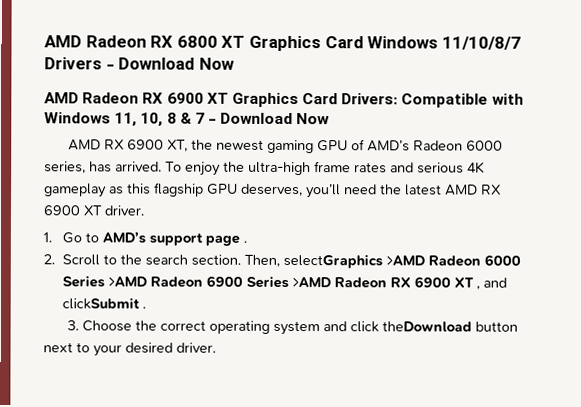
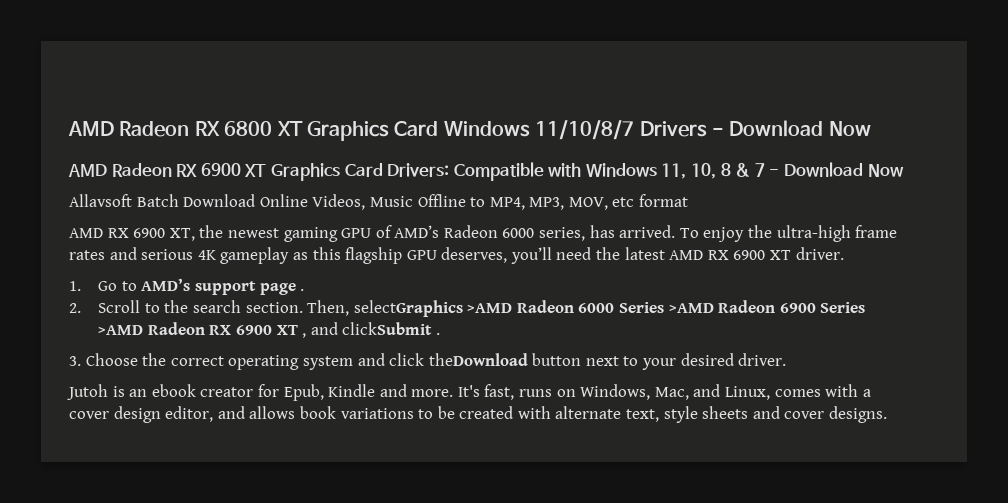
+ Allavsoft Batch Download Online Videos, Music Offline to MP4, MP3, MOV, etc format
+ Jutoh is an ebook creator for Epub, Kindle and more. It's fast, runs on Windows, Mac, and Linux, comes with a cover design editor, and allows book variations to be created with alternate text, style sheets and cover designs.

